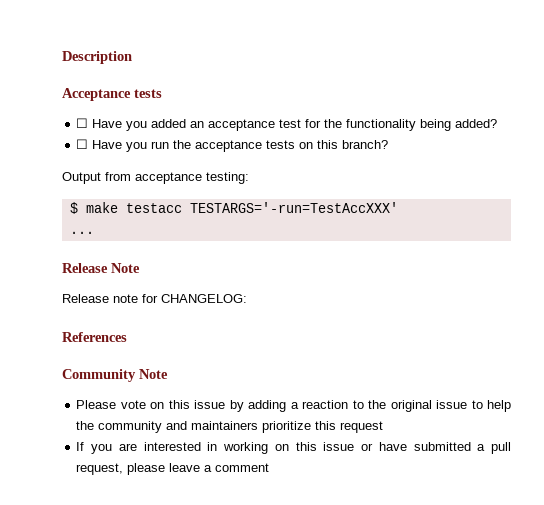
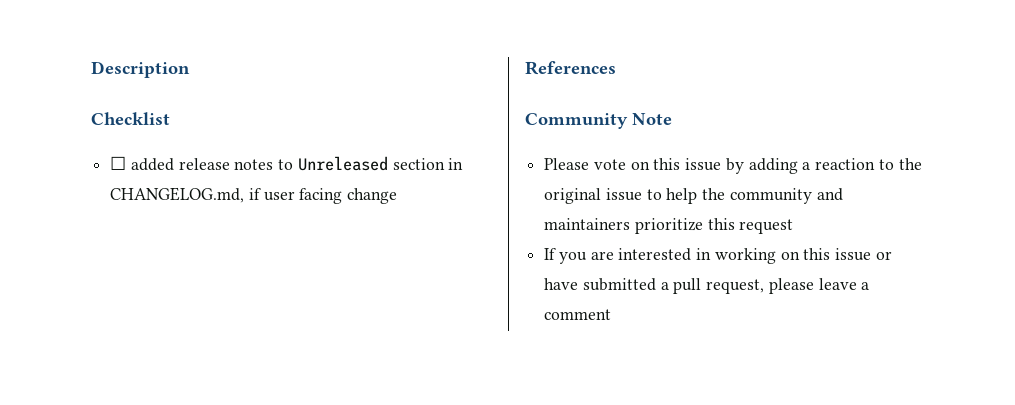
- Acceptance tests
- ☐ Have you added an acceptance test for the functionality being added?
- ☐ Have you run the acceptance tests on this branch?
- Output from acceptance testing:
- $ make testacc TESTARGS='-run=TestAccXXX'
- ...
- Release Note
- Release note for CHANGELOG:
+ Checklist
+ ☐ added release notes to Unreleased section in CHANGELOG.md, if user facing change

